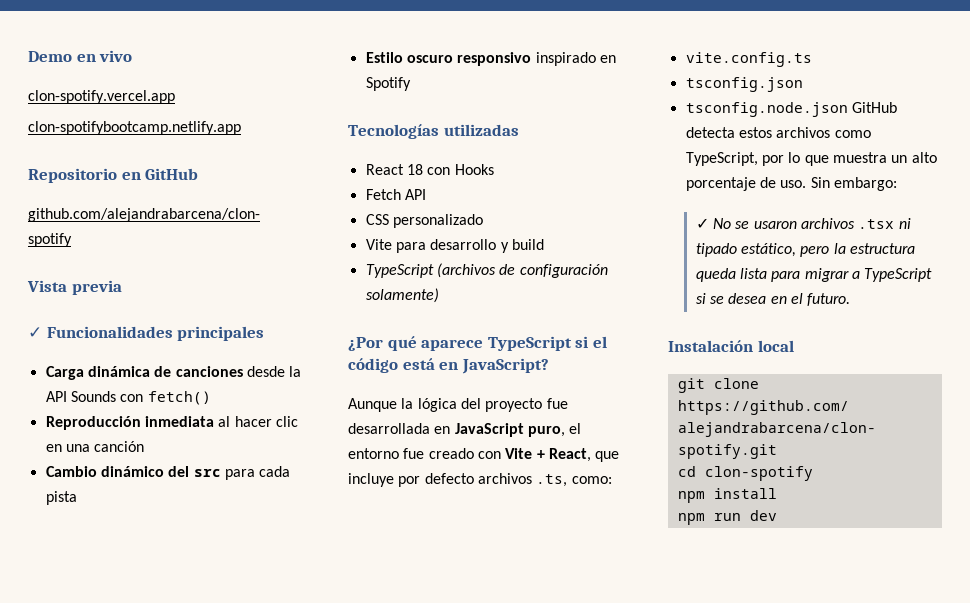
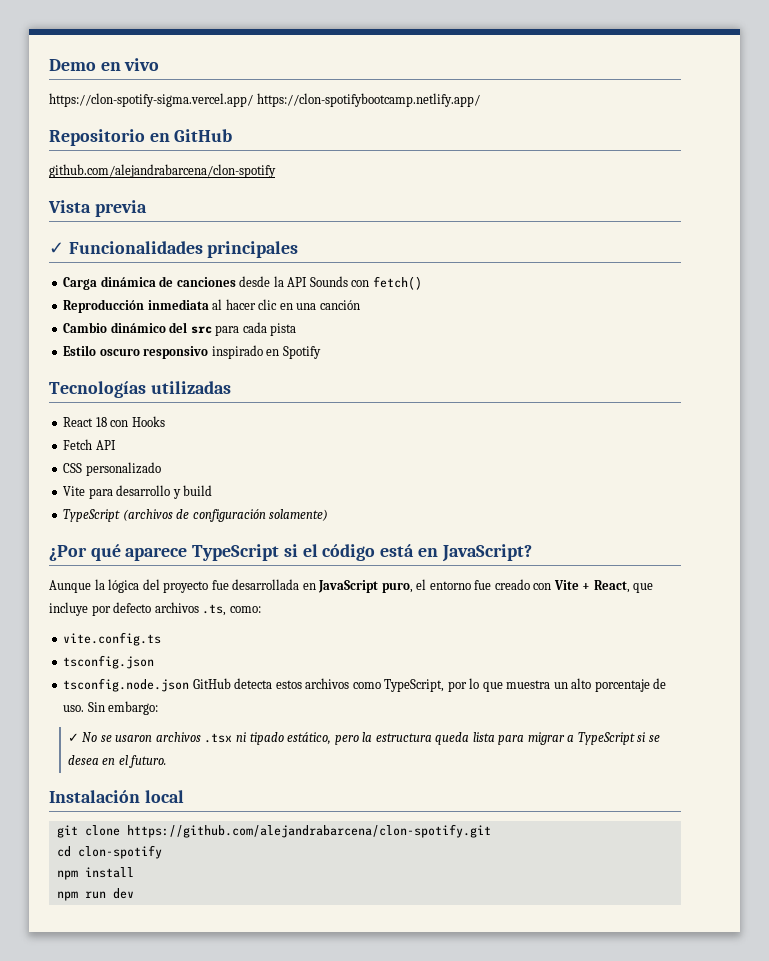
- clon-spotify.vercel.app
- clon-spotifybootcamp.netlify.app
+ https://clon-spotify-sigma.vercel.app/ https://clon-spotifybootcamp.netlify.app/

